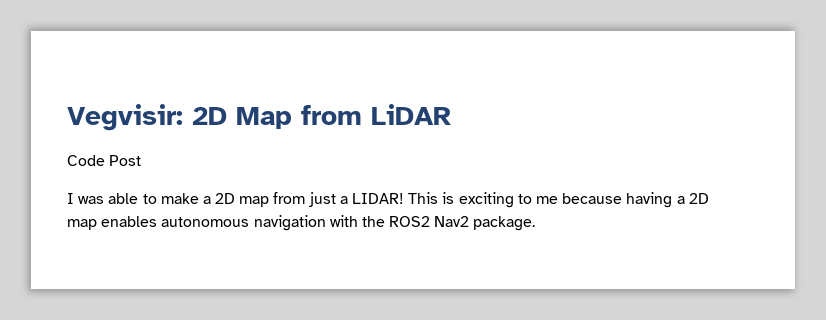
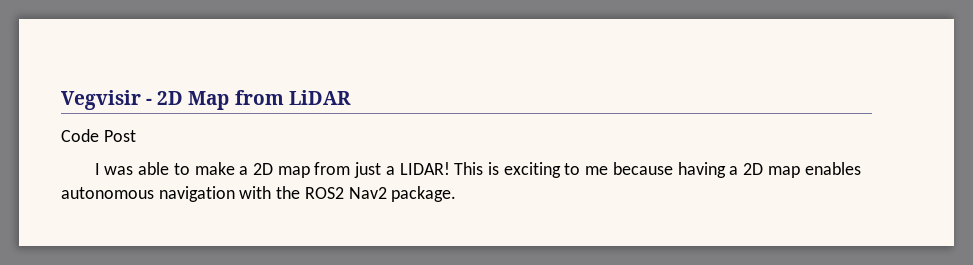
- Vegvisir: 2D Map from LiDAR
+ Vegvisir - 2D Map from LiDAR

